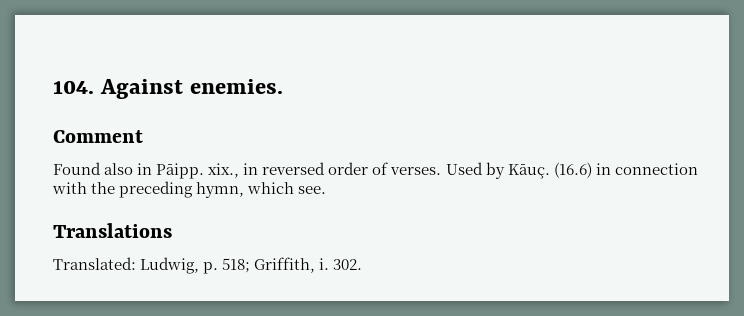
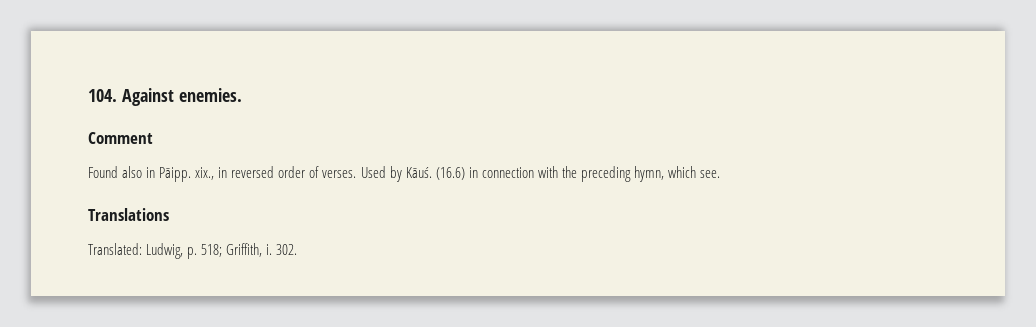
- Used by Kāuç.
+ Used by Kāuś.

